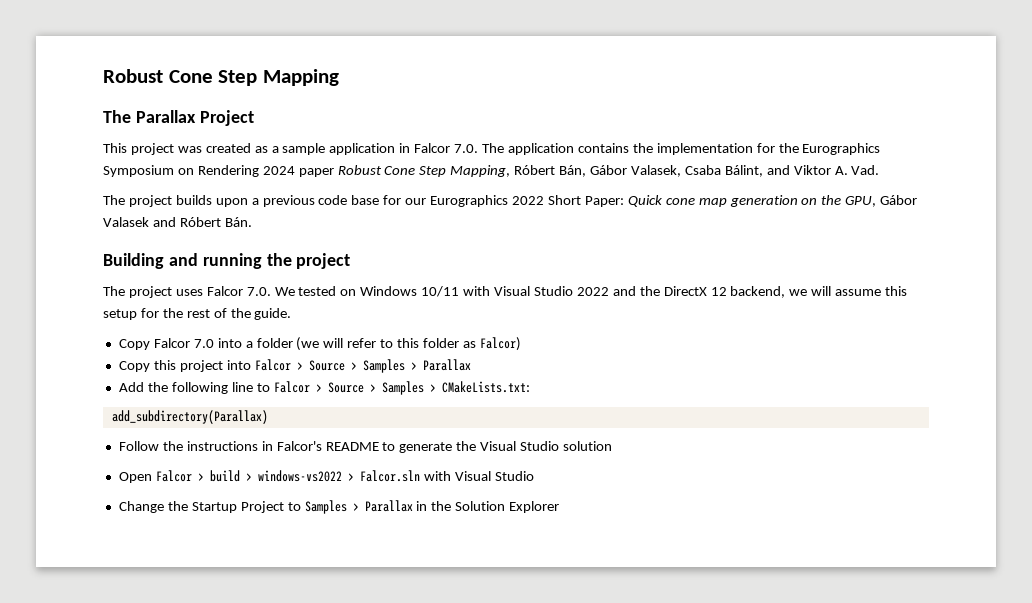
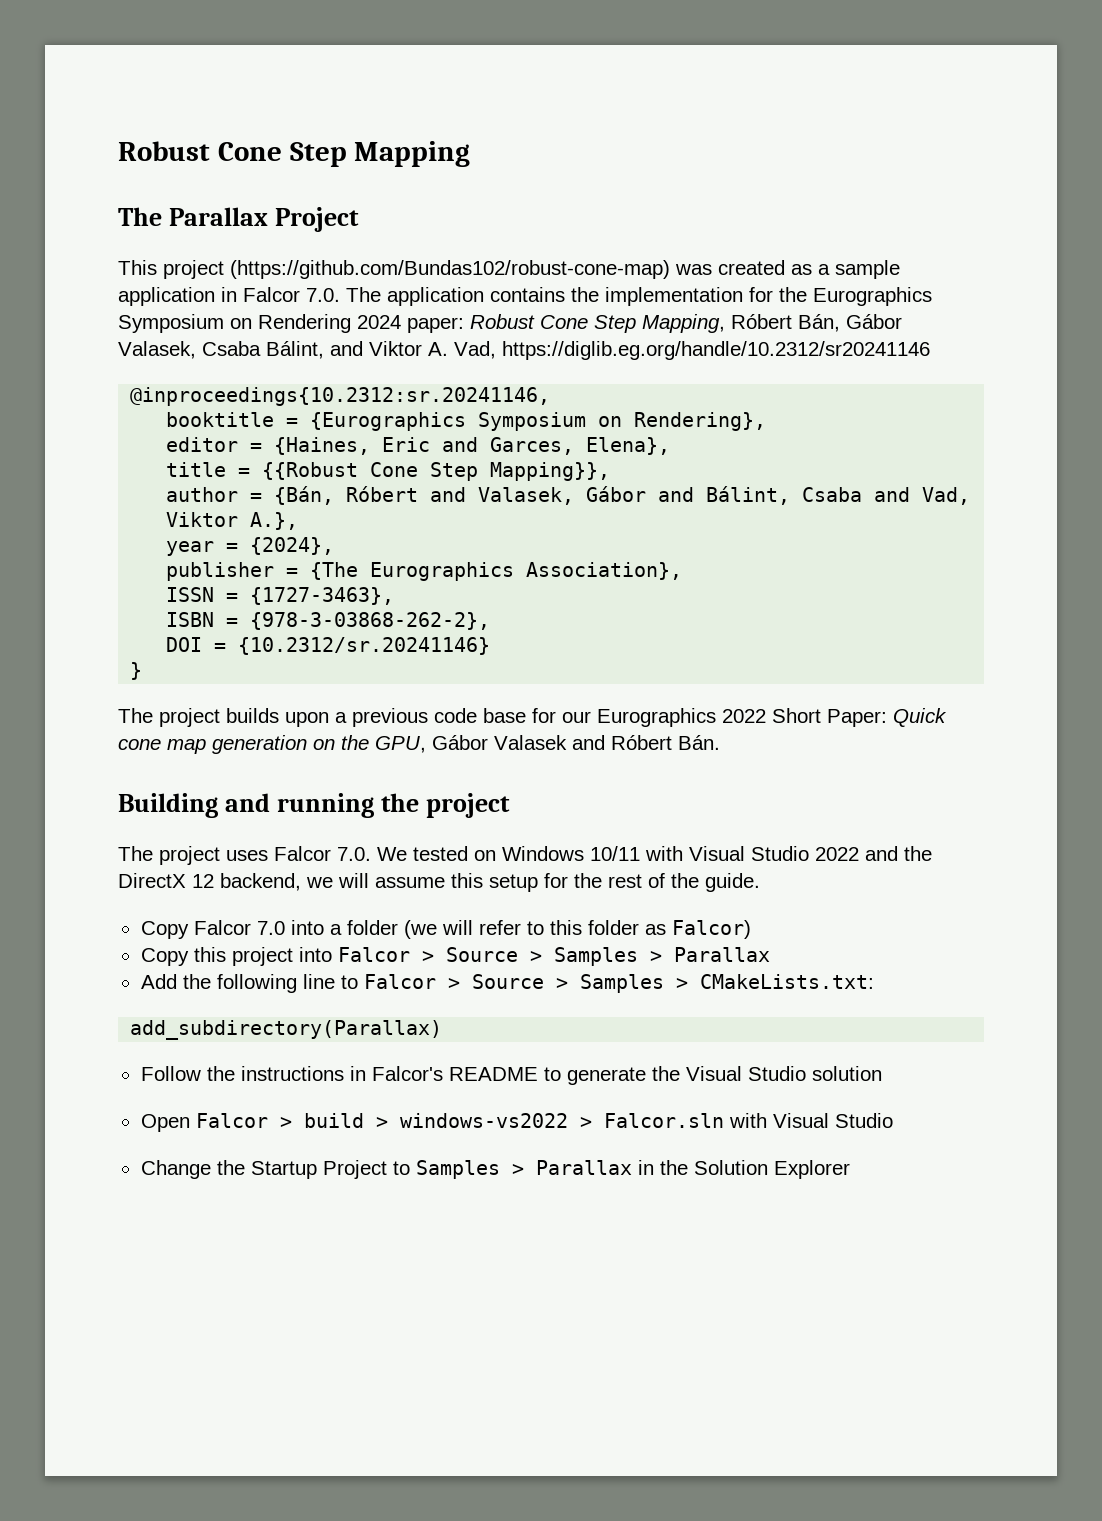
- This project was created as a sample application in Falcor 7.0. The application contains the implementation for the Eurographics Symposium on Rendering 2024 paper Robust Cone Step Mapping, Róbert Bán, Gábor Valasek, Csaba Bálint, and Viktor A. Vad.
+ This project (https://github.com/Bundas102/robust-cone-map) was created as a sample application in Falcor 7.0. The application contains the implementation for the Eurographics Symposium on Rendering 2024 paper: Robust Cone Step Mapping, Róbert Bán, Gábor Valasek, Csaba Bálint, and Viktor A. Vad, https://diglib.eg.org/handle/10.2312/sr20241146
+ @inproceedings{10.2312:sr.20241146,
+ booktitle = {Eurographics Symposium on Rendering},
+ editor = {Haines, Eric and Garces, Elena},
+ title = {{Robust Cone Step Mapping}},
+ author = {Bán, Róbert and Valasek, Gábor and Bálint, Csaba and Vad, Viktor A.},
+ year = {2024},
+ publisher = {The Eurographics Association},
+ ISSN = {1727-3463},
+ ISBN = {978-3-03868-262-2},
+ DOI = {10.2312/sr.20241146}
+ }

